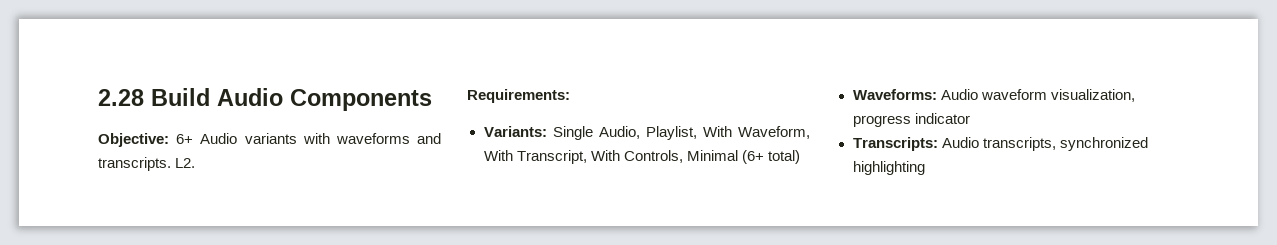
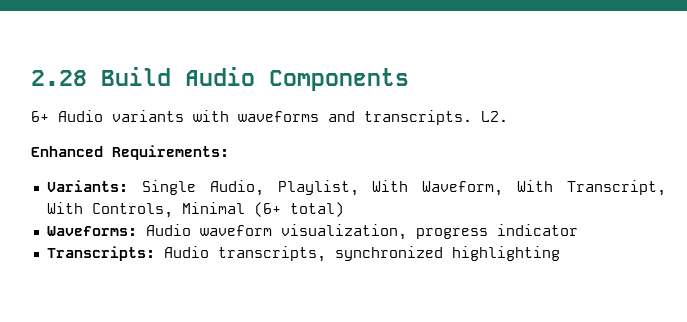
- Objective: 6+ Audio variants with waveforms and transcripts.
+ 6+ Audio variants with waveforms and transcripts.
- Requirements:
+ Enhanced Requirements:

